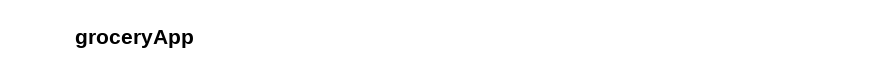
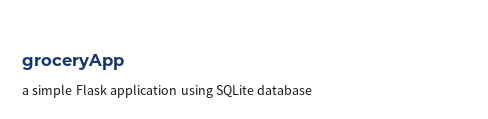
+ a simple Flask application using SQLite database

